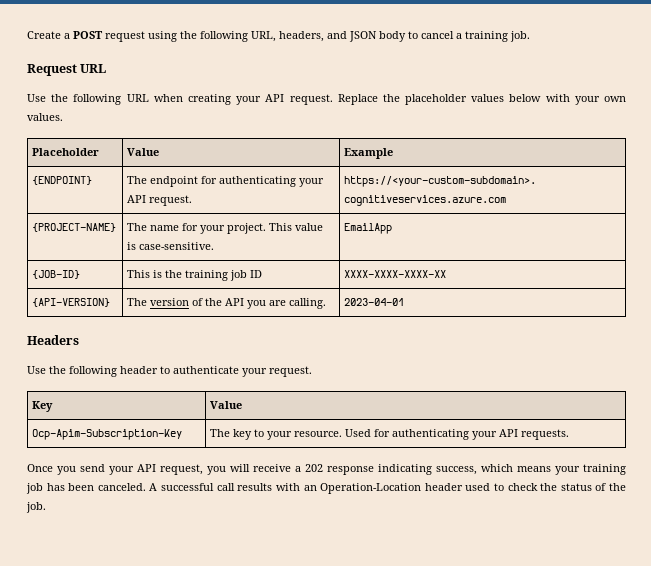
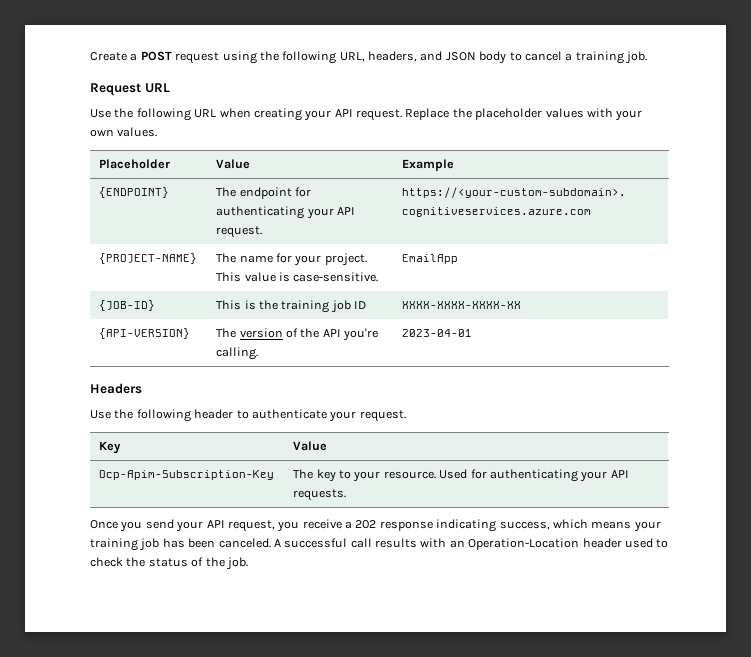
- Replace the placeholder values below with your own values.
+ Replace the placeholder values with your own values.
- {API-VERSION} | The version of the API you are calling. | 2023-04-01
+ {API-VERSION} | The version of the API you're calling. | 2023-04-01
- Once you send your API request, you will receive a 202 response indicating success, which means your training job has been canceled.
+ Once you send your API request, you receive a 202 response indicating success, which means your training job has been canceled.

